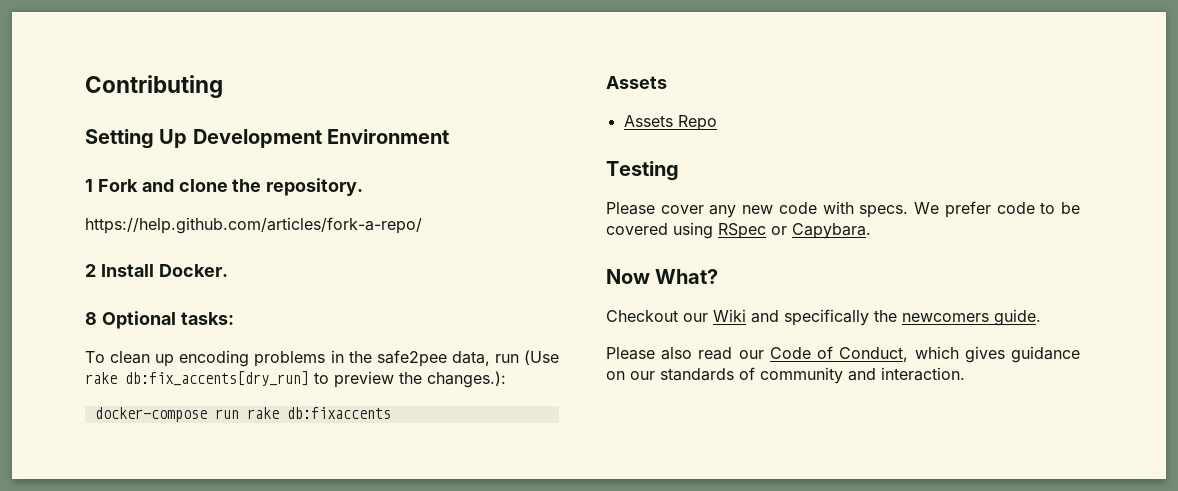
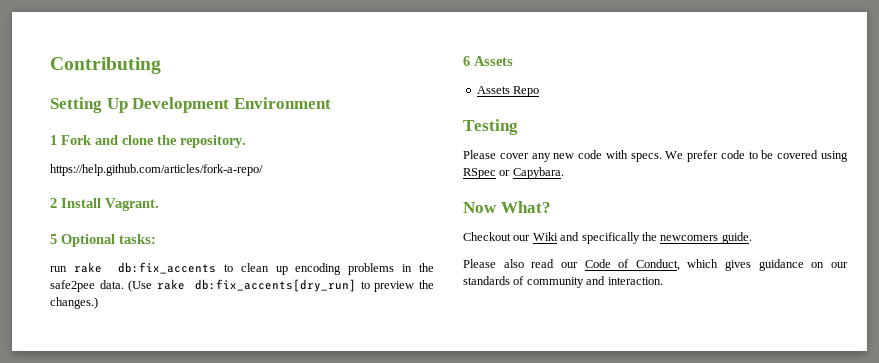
- 2 Install Docker.
- 8 Optional tasks:
+ 2 Install Vagrant.
+ 5 Optional tasks:
- To clean up encoding problems in the safe2pee data, run (Use rake db:fix_accents[dry_run] to preview the changes.):
- docker-compose run rake db:fixaccents
- Assets
+ run rake db:fix_accents to clean up encoding problems in the safe2pee data. (Use rake db:fix_accents[dry_run] to preview the changes.)
+ 6 Assets

